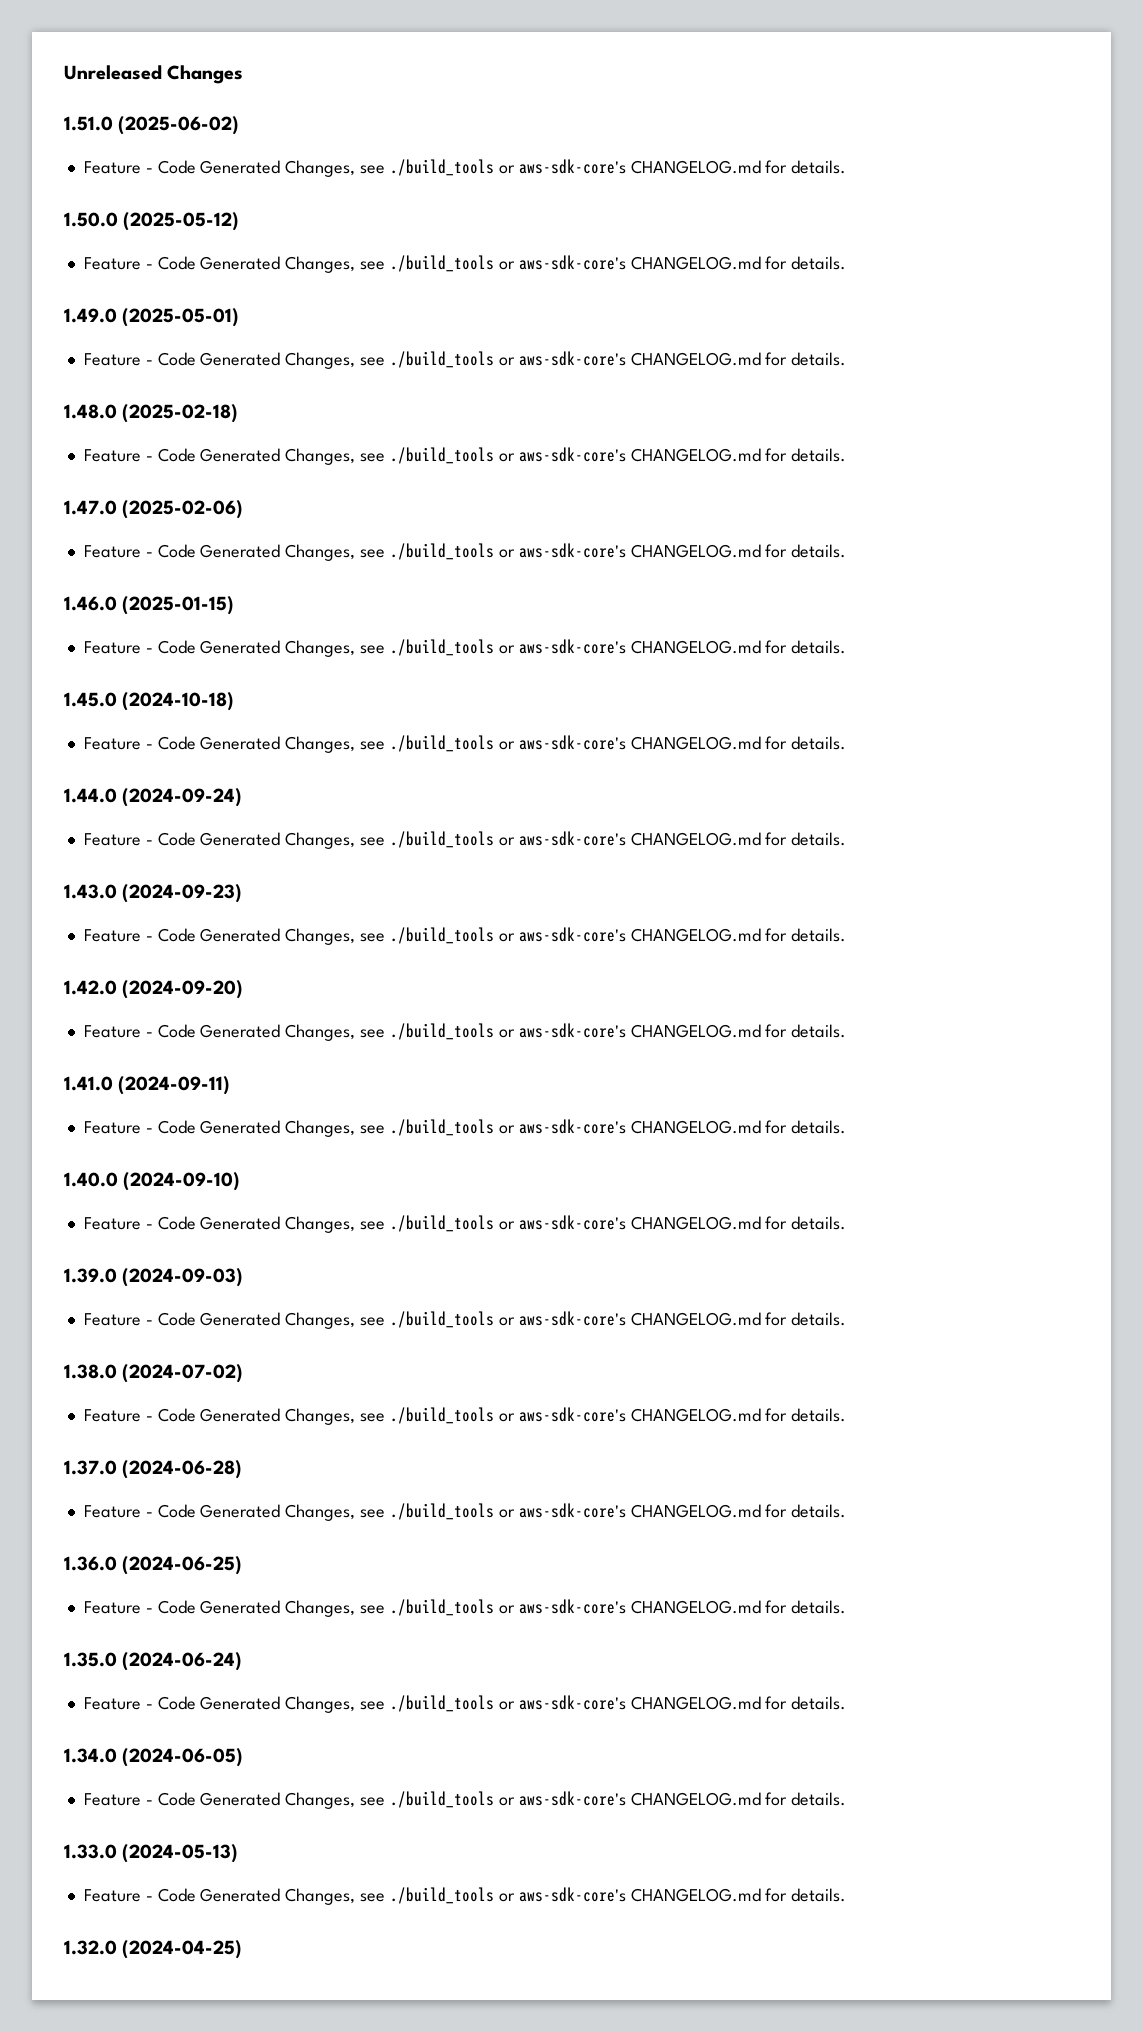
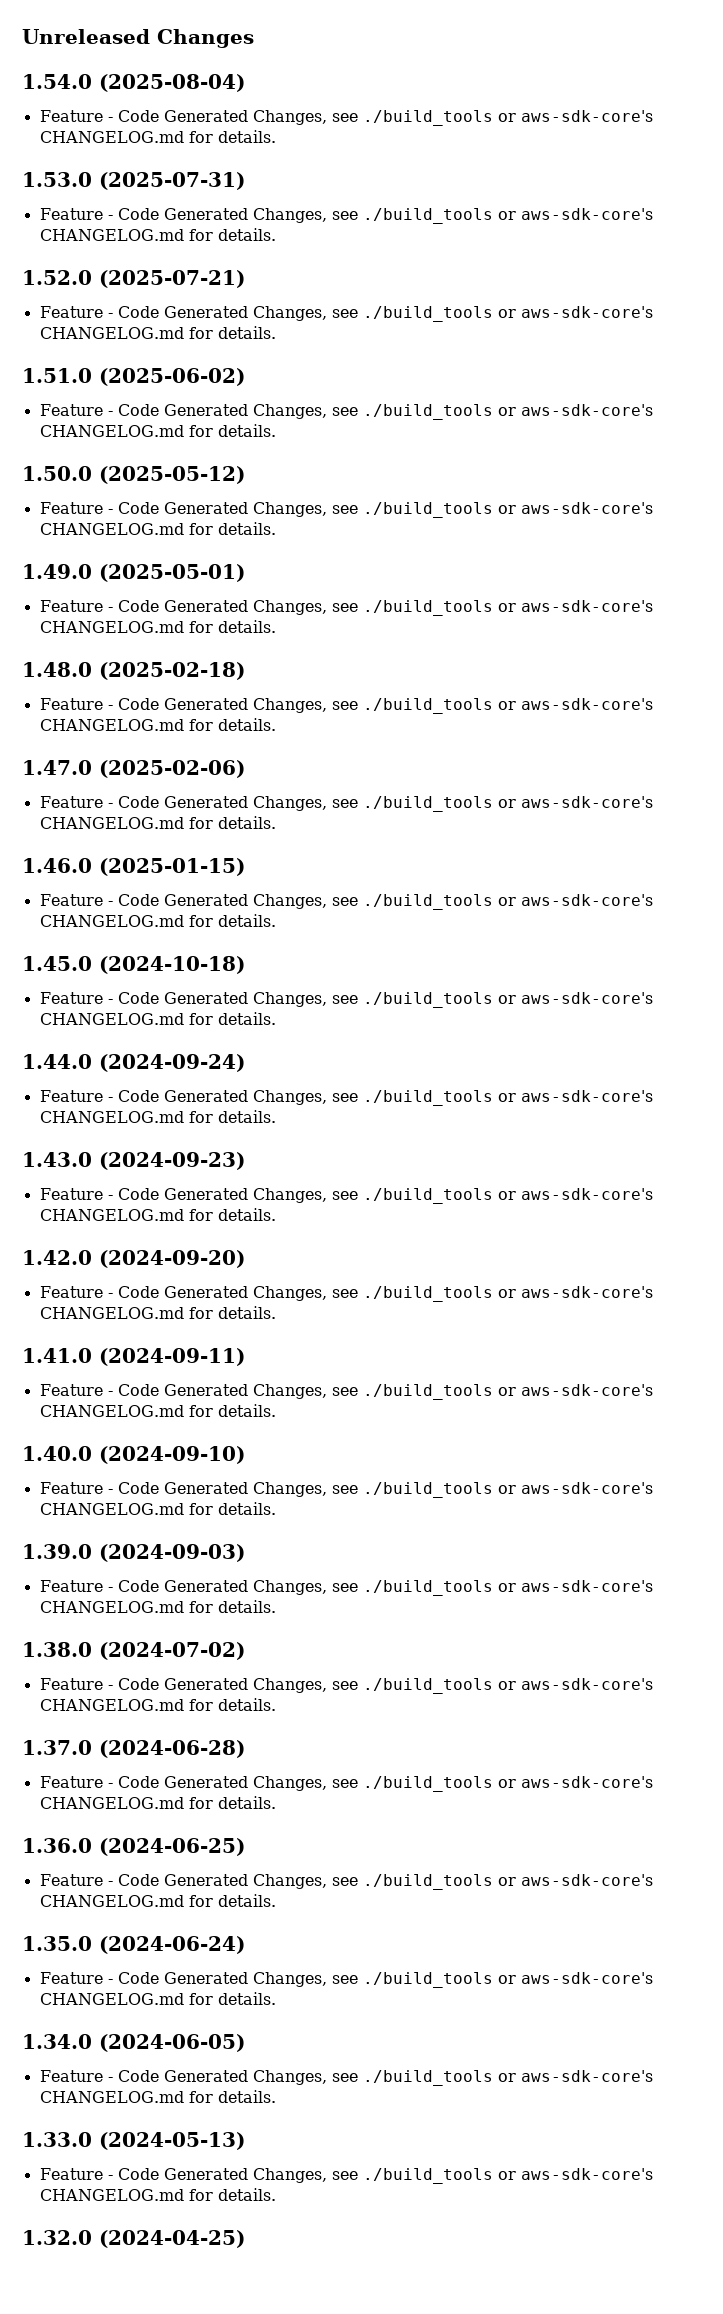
+ 1.54.0 (2025-08-04)
+ Feature - Code Generated Changes, see ./build_tools or aws-sdk-core's CHANGELOG.md for details.
+ 1.53.0 (2025-07-31)
+ Feature - Code Generated Changes, see ./build_tools or aws-sdk-core's CHANGELOG.md for details.
+ 1.52.0 (2025-07-21)
+ Feature - Code Generated Changes, see ./build_tools or aws-sdk-core's CHANGELOG.md for details.

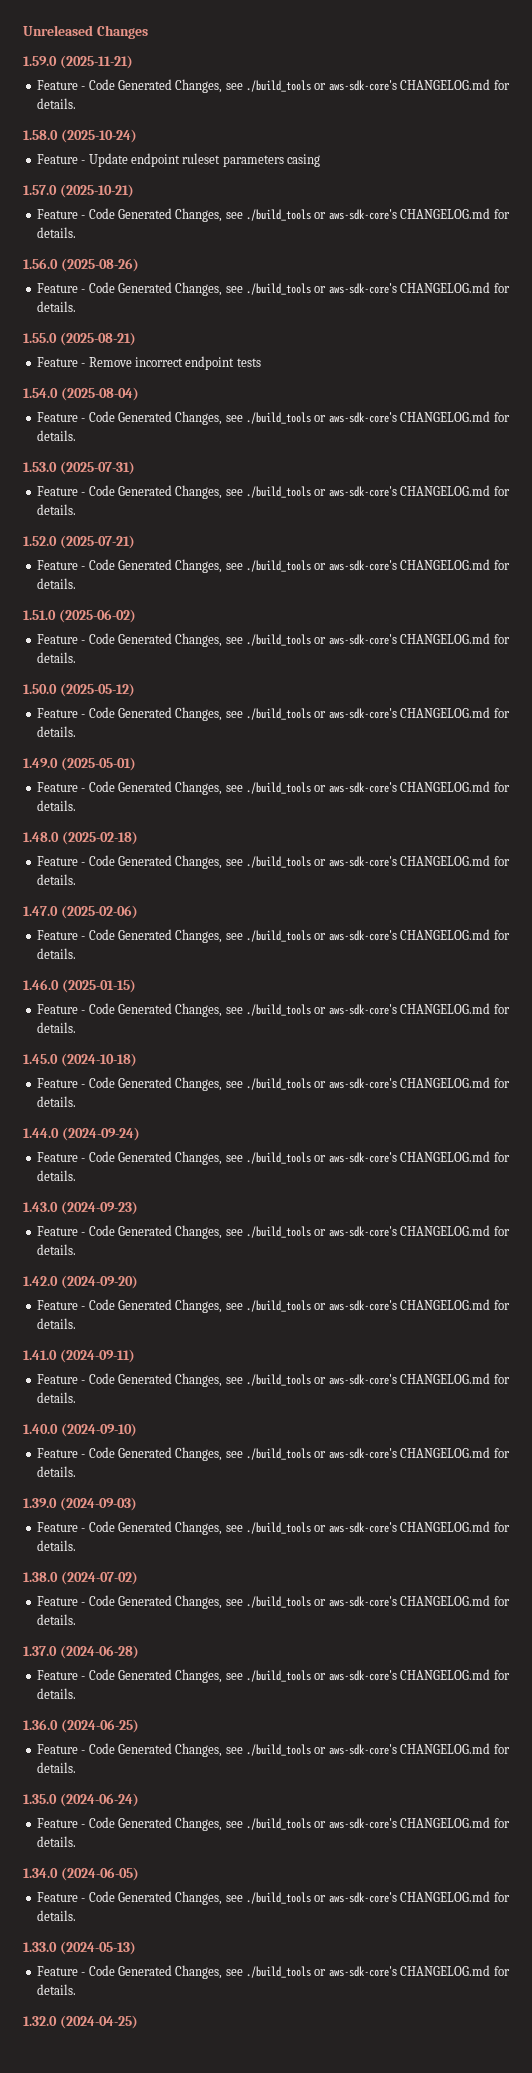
+ 1.59.0 (2025-11-21)
+ Feature - Code Generated Changes, see ./build_tools or aws-sdk-core's CHANGELOG.md for details.
+ 1.58.0 (2025-10-24)
+ Feature - Update endpoint ruleset parameters casing
+ 1.57.0 (2025-10-21)
+ Feature - Code Generated Changes, see ./build_tools or aws-sdk-core's CHANGELOG.md for details.
+ 1.56.0 (2025-08-26)
+ Feature - Code Generated Changes, see ./build_tools or aws-sdk-core's CHANGELOG.md for details.
+ 1.55.0 (2025-08-21)
+ Feature - Remove incorrect endpoint tests

